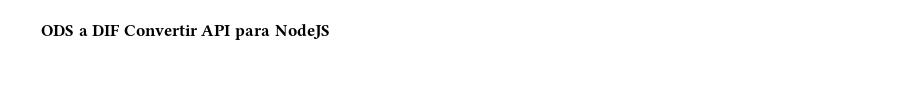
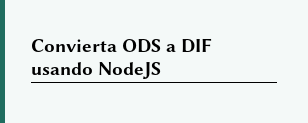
- ODS a DIF Convertir API para NodeJS
+ Convierta ODS a DIF usando NodeJS

